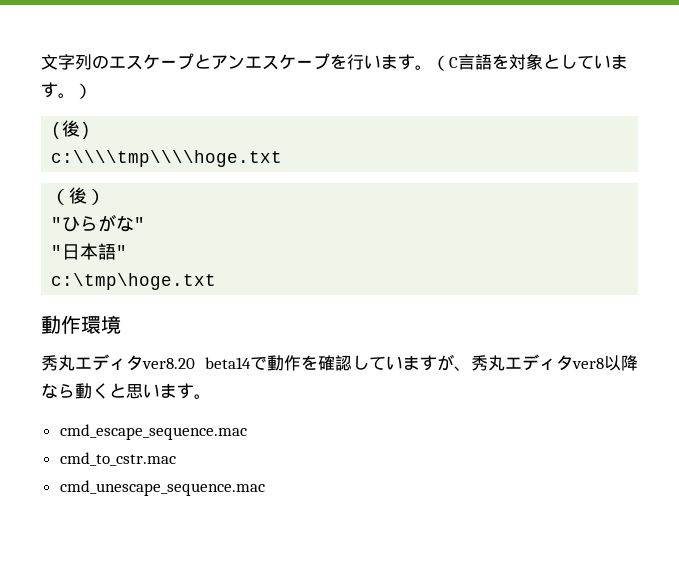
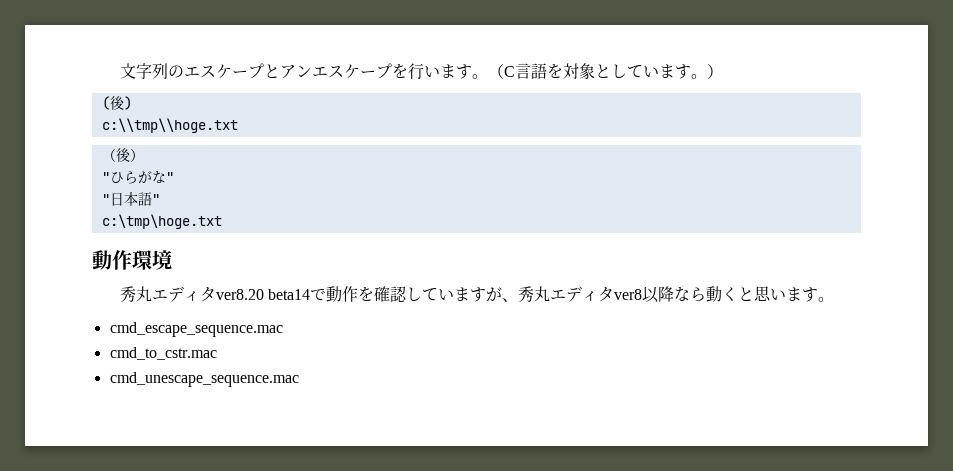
- c:\\\\tmp\\\\hoge.txt
+ c:\\tmp\\hoge.txt

